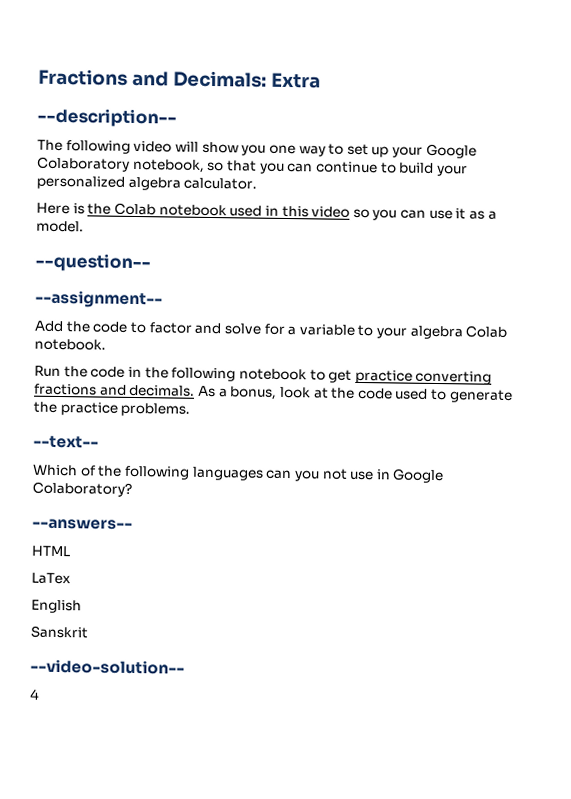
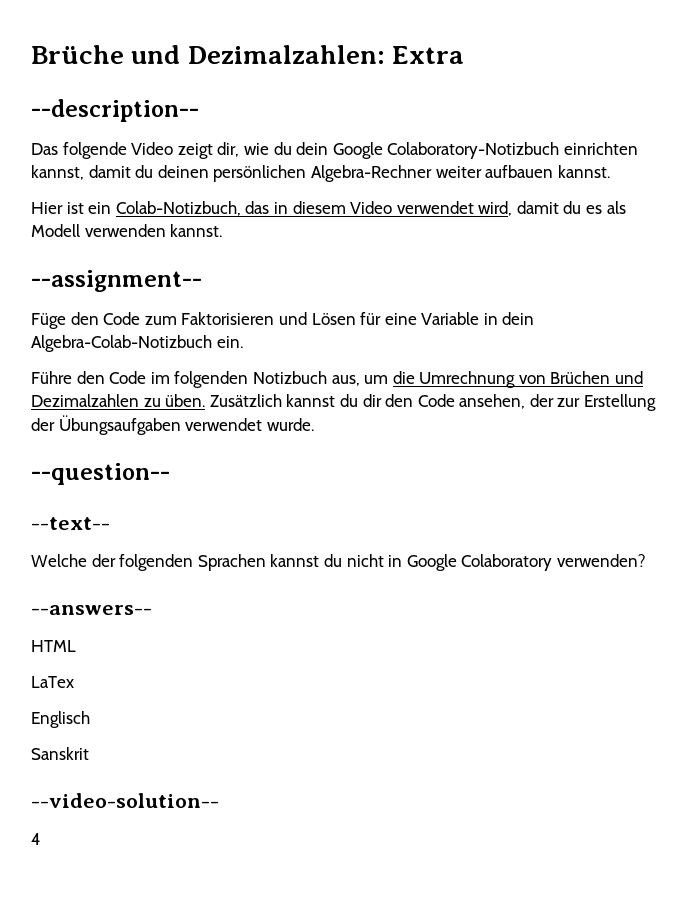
- Fractions and Decimals: Extra
+ Brüche und Dezimalzahlen: Extra
- The following video will show you one way to set up your Google Colaboratory notebook, so that you can continue to build your personalized algebra calculator.
- Here is the Colab notebook used in this video so you can use it as a model.
+ Das folgende Video zeigt dir, wie du dein Google Colaboratory-Notizbuch einrichten kannst, damit du deinen persönlichen Algebra-Rechner weiter aufbauen kannst.
+ Hier ist ein Colab-Notizbuch, das in diesem Video verwendet wird, damit du es als Modell verwenden kannst.
+ --assignment--
+ Füge den Code zum Faktorisieren und Lösen für eine Variable in dein Algebra-Colab-Notizbuch ein.
+ Führe den Code im folgenden Notizbuch aus, um die Umrechnung von Brüchen und Dezimalzahlen zu üben. Zusätzlich kannst du dir den Code ansehen, der zur Erstellung der Übungsaufgaben verwendet wurde.
  --question--
- --assignment--
- Add the code to factor and solve for a variable to your algebra Colab notebook.
- Run the code in the following notebook to get practice converting fractions and decimals. As a bonus, look at the code used to generate the practice problems.
  --text--
- Which of the following languages can you not use in Google Colaboratory?
+ Welche der folgenden Sprachen kannst du nicht in Google Colaboratory verwenden?
- English
+ Englisch

